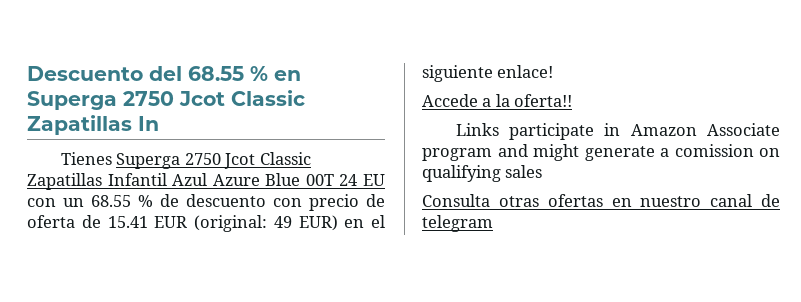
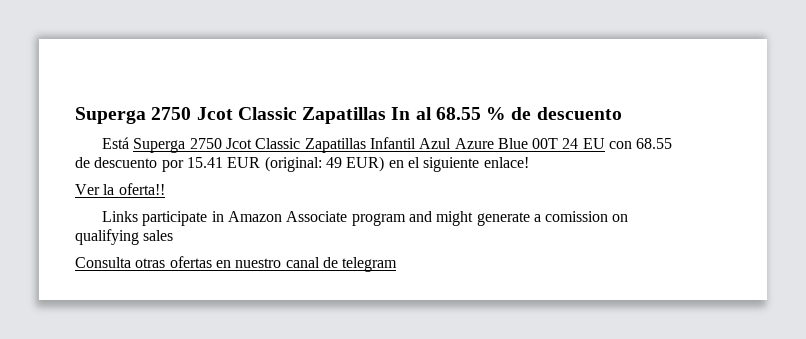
- Descuento del 68.55 % en Superga 2750 Jcot Classic Zapatillas In
- Tienes Superga 2750 Jcot Classic Zapatillas Infantil Azul Azure Blue 00T 24 EU con un 68.55 % de descuento con precio de oferta de 15.41 EUR (original: 49 EUR) en el siguiente enlace!
+ Superga 2750 Jcot Classic Zapatillas In al 68.55 % de descuento
+ Está Superga 2750 Jcot Classic Zapatillas Infantil Azul Azure Blue 00T 24 EU con 68.55 de descuento por 15.41 EUR (original: 49 EUR) en el siguiente enlace!
- Accede a la oferta!!
+ Ver la oferta!!

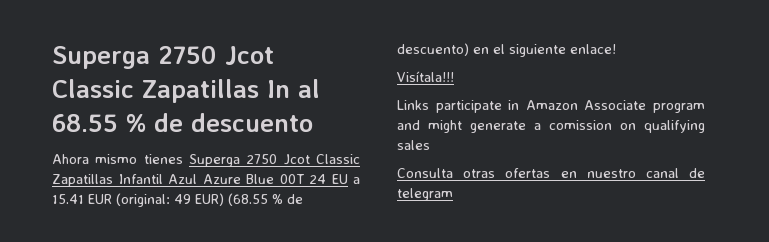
- Está Superga 2750 Jcot Classic Zapatillas Infantil Azul Azure Blue 00T 24 EU con 68.55 de descuento por 15.41 EUR (original: 49 EUR) en el siguiente enlace!
+ Ahora mismo tienes Superga 2750 Jcot Classic Zapatillas Infantil Azul Azure Blue 00T 24 EU a 15.41 EUR (original: 49 EUR) (68.55 % de descuento) en el siguiente enlace!
- Ver la oferta!!
+ Visítala!!!

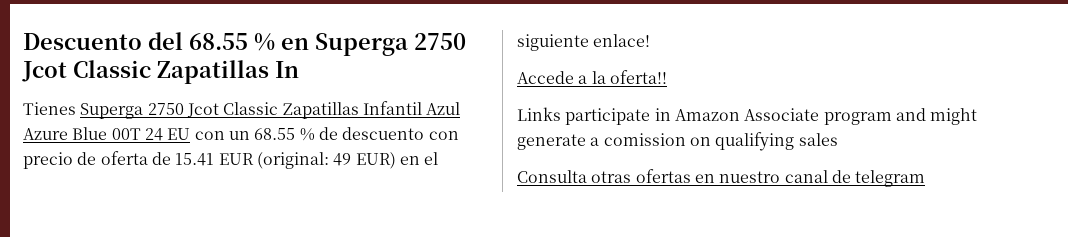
- Superga 2750 Jcot Classic Zapatillas In al 68.55 % de descuento
- Ahora mismo tienes Superga 2750 Jcot Classic Zapatillas Infantil Azul Azure Blue 00T 24 EU a 15.41 EUR (original: 49 EUR) (68.55 % de descuento) en el siguiente enlace!
+ Descuento del 68.55 % en Superga 2750 Jcot Classic Zapatillas In
+ Tienes Superga 2750 Jcot Classic Zapatillas Infantil Azul Azure Blue 00T 24 EU con un 68.55 % de descuento con precio de oferta de 15.41 EUR (original: 49 EUR) en el siguiente enlace!
- Visítala!!!
+ Accede a la oferta!!

